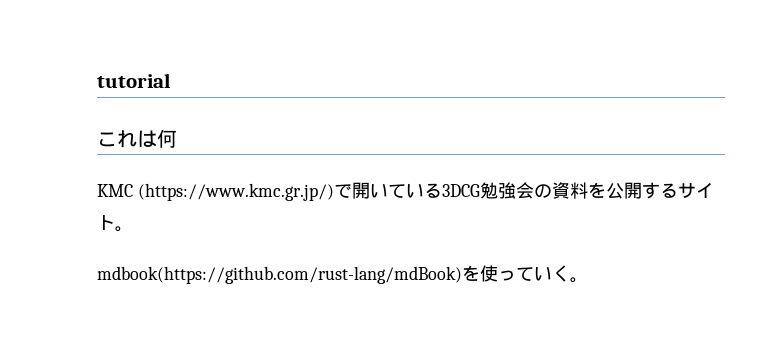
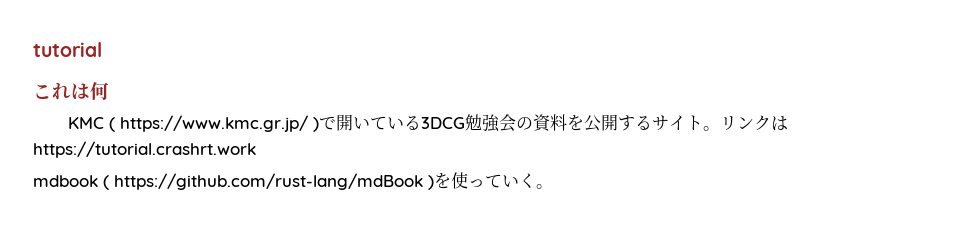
- KMC (https://www.kmc.gr.jp/)で開いている3DCG勉強会の資料を公開するサイト。
- mdbook(https://github.com/rust-lang/mdBook)を使っていく。
+ KMC ( https://www.kmc.gr.jp/ )で開いている3DCG勉強会の資料を公開するサイト。リンクはhttps://tutorial.crashrt.work
+ mdbook ( https://github.com/rust-lang/mdBook )を使っていく。

